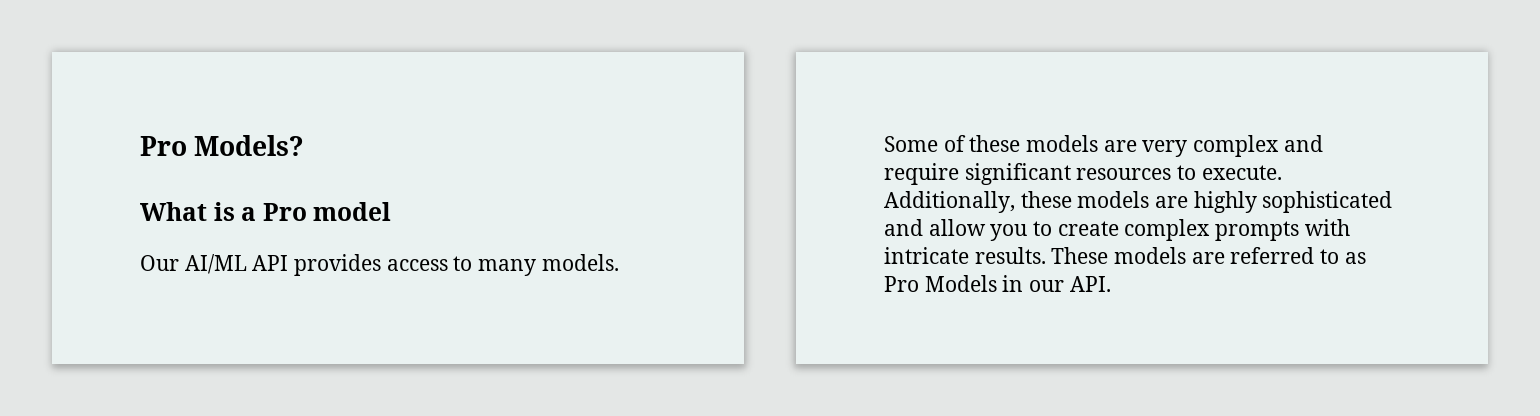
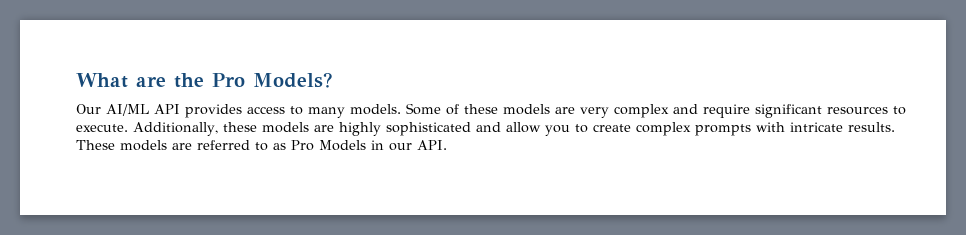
- Pro Models?
+ What are the Pro Models?
- What is a Pro model

